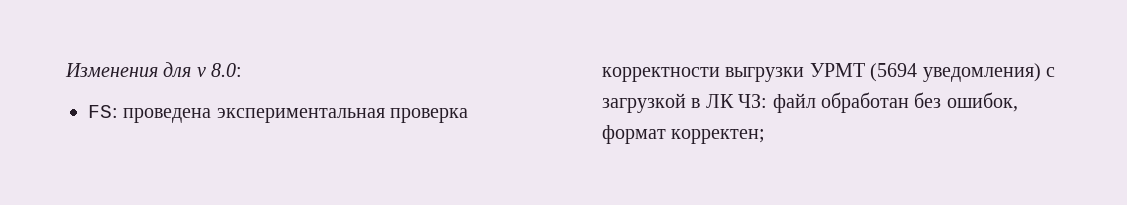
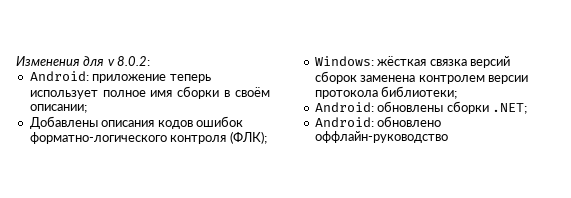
- Изменения для v 8.0:
- FS: проведена экспериментальная проверка корректности выгрузки УРМТ (5694 уведомления) с загрузкой в ЛК ЧЗ: файл обработан без ошибок, формат корректен;
+ Изменения для v 8.0.2:
+ Android: приложение теперь использует полное имя сборки в своём описании;
+ Добавлены описания кодов ошибок форматно-логического контроля (ФЛК);
+ Windows: жёсткая связка версий сборок заменена контролем версии протокола библиотеки;
+ Android: обновлены сборки .NET;
+ Android: обновлено оффлайн-руководство

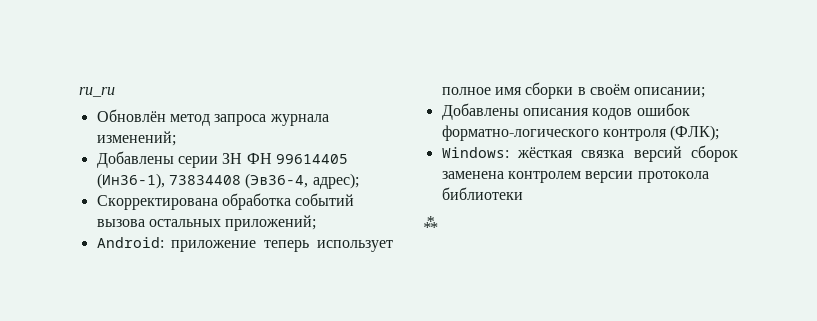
- Изменения для v 8.0.2:
+ ru_ru
+ Обновлён метод запроса журнала изменений;
+ Добавлены серии ЗН ФН 99614405 (Ин36-1), 73834408 (Эв36-4, адрес);
+ Скорректирована обработка событий вызова остальных приложений;
- Windows: жёсткая связка версий сборок заменена контролем версии протокола библиотеки;
- Android: обновлены сборки .NET;
- Android: обновлено оффлайн-руководство
+ Windows: жёсткая связка версий сборок заменена контролем версии протокола библиотеки
+ ⁂

